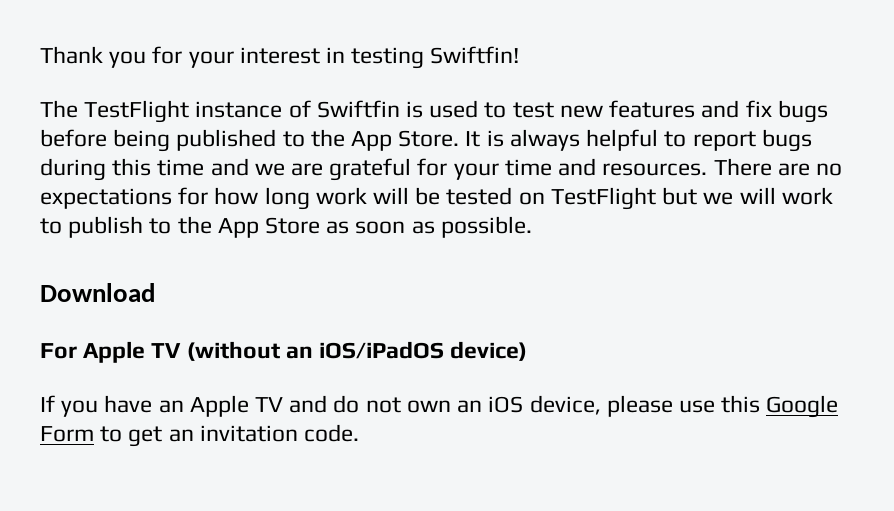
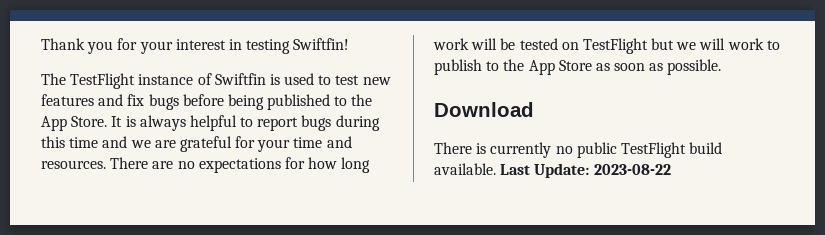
- For Apple TV (without an iOS/iPadOS device)
- If you have an Apple TV and do not own an iOS device, please use this Google Form to get an invitation code.
+ There is currently no public TestFlight build available. Last Update: 2023-08-22

